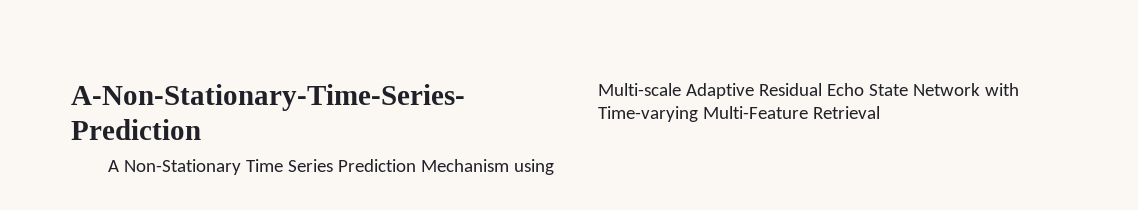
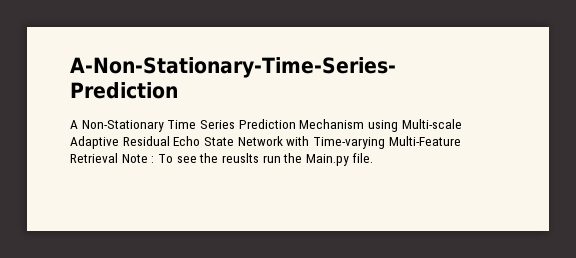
- A Non-Stationary Time Series Prediction Mechanism using Multi-scale Adaptive Residual Echo State Network with Time-varying Multi-Feature Retrieval
+ A Non-Stationary Time Series Prediction Mechanism using Multi-scale Adaptive Residual Echo State Network with Time-varying Multi-Feature Retrieval Note : To see the reuslts run the Main.py file.

